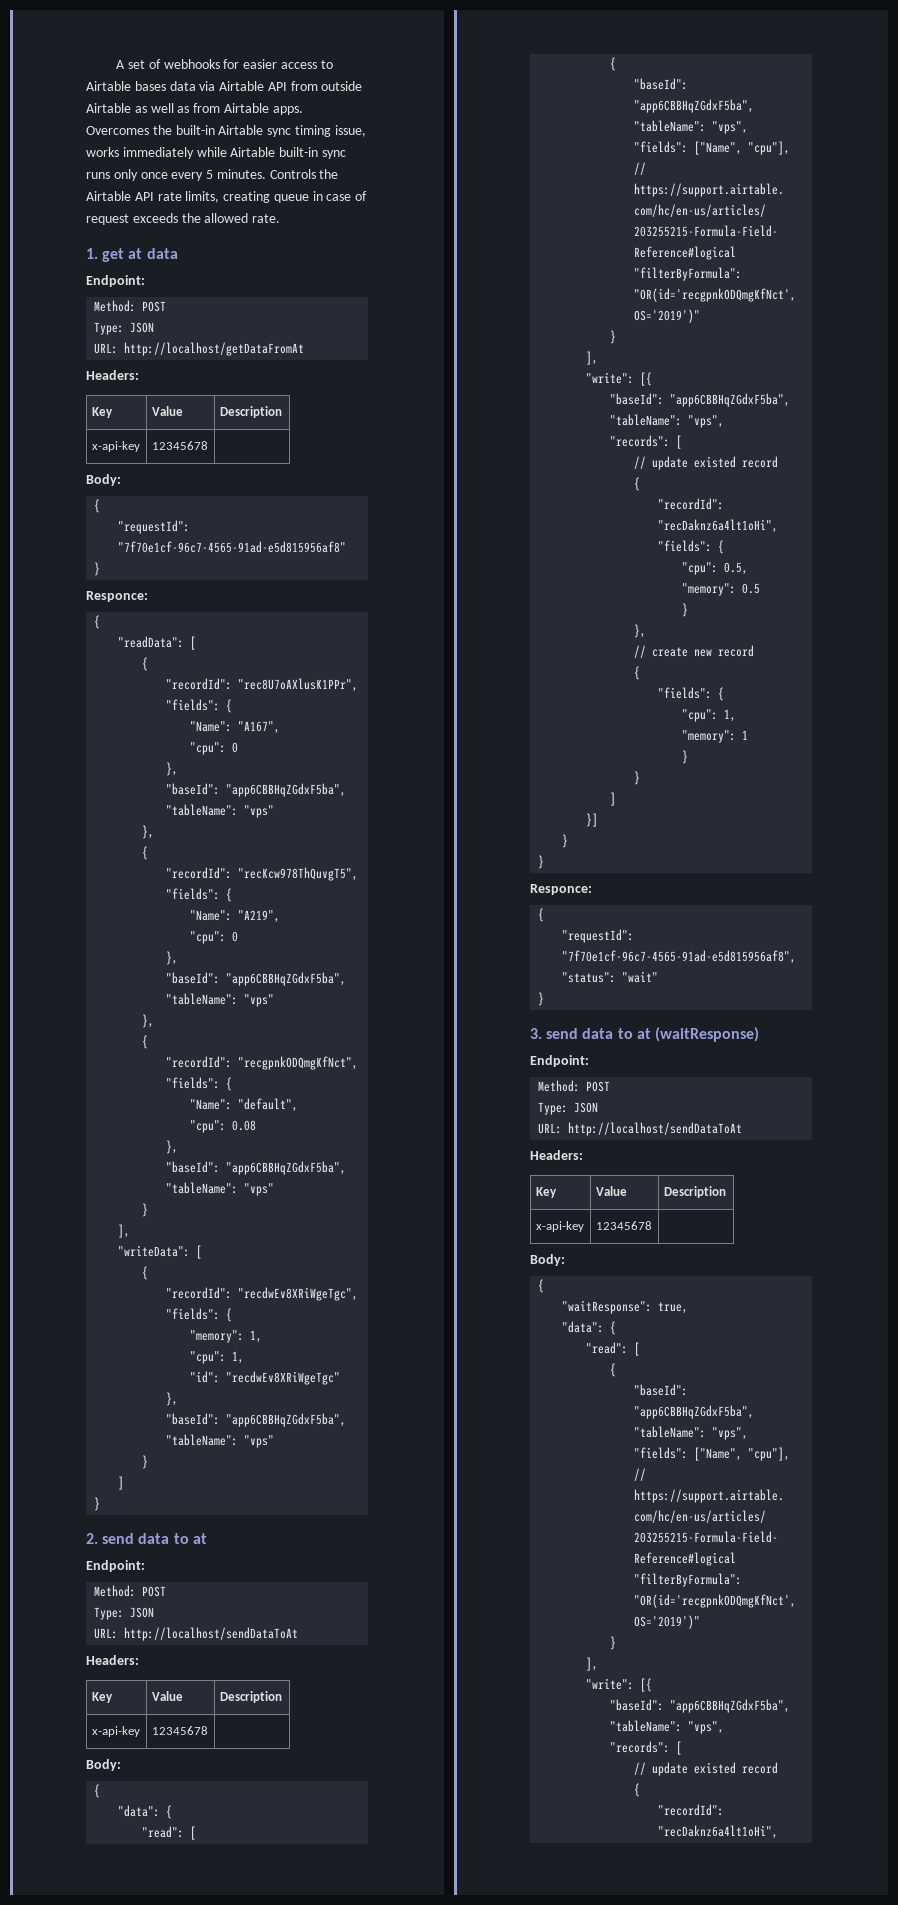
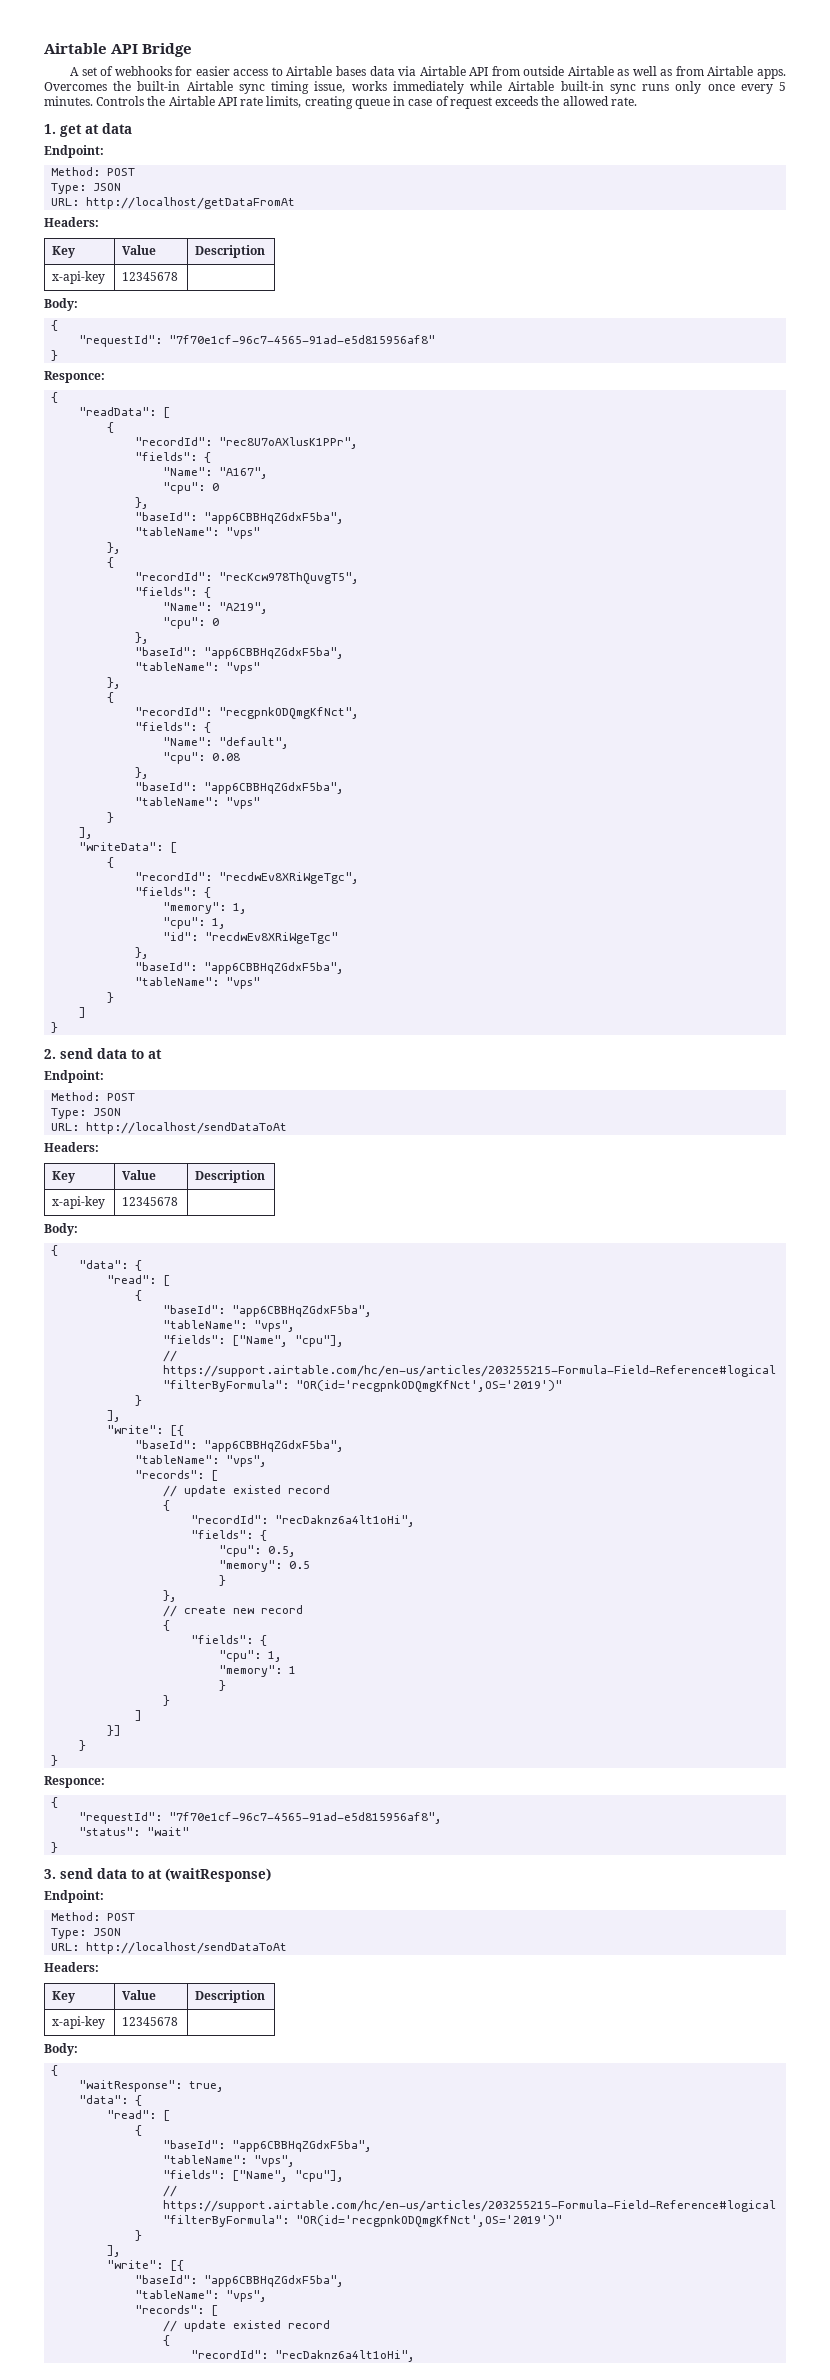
+ Airtable API Bridge

